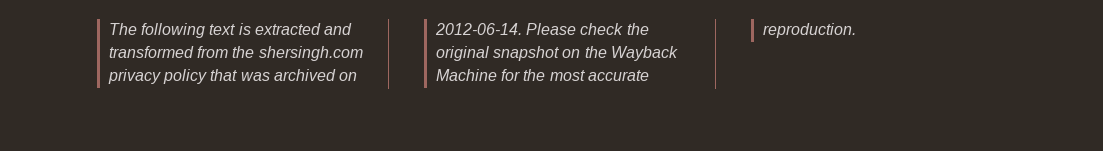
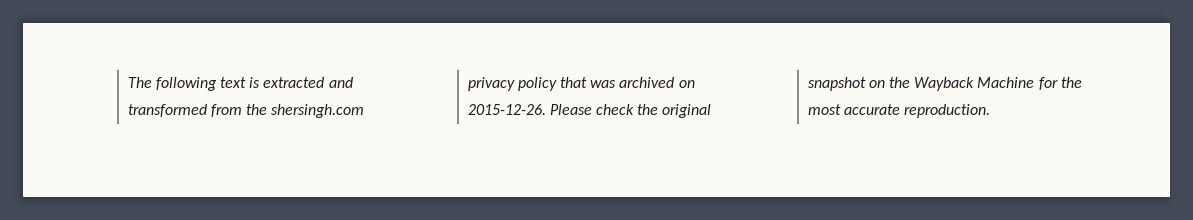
- The following text is extracted and transformed from the shersingh.com privacy policy that was archived on 2012-06-14.
+ The following text is extracted and transformed from the shersingh.com privacy policy that was archived on 2015-12-26.

